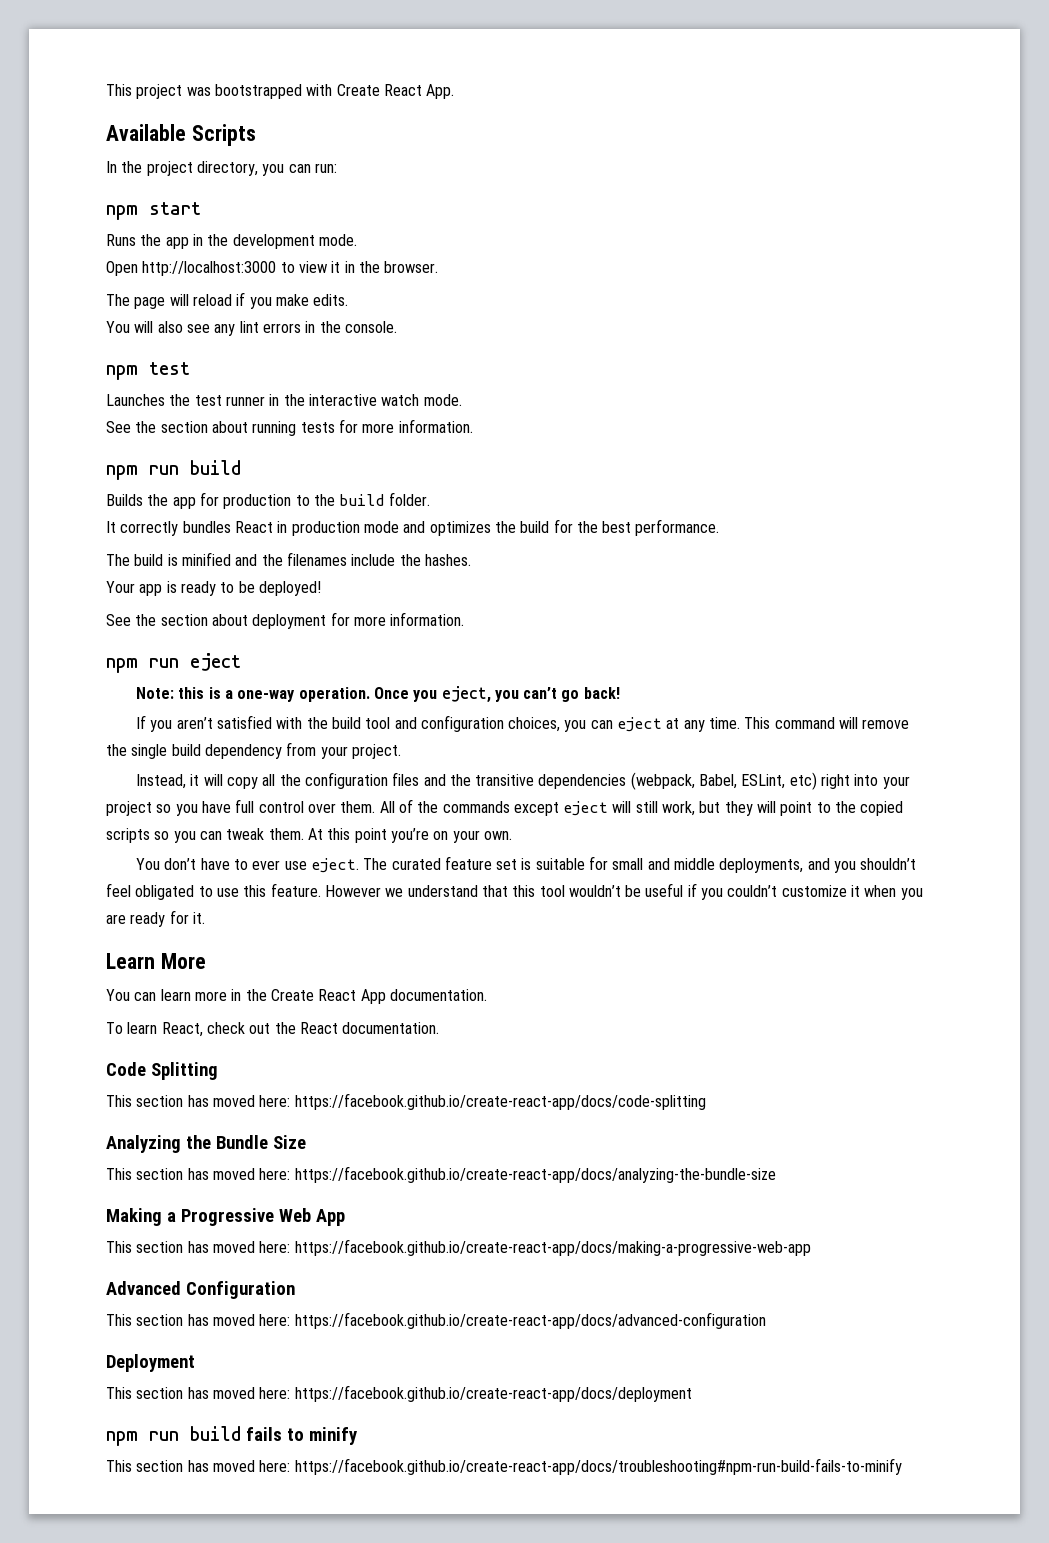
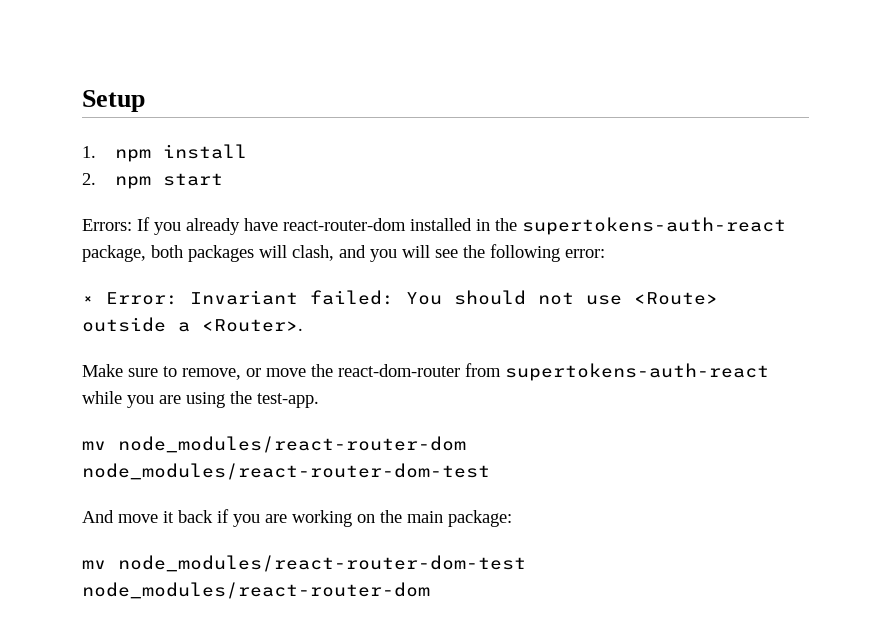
- This project was bootstrapped with Create React App.
- Available Scripts
- In the project directory, you can run:
- npm start
- Runs the app in the development mode.
- Open http://localhost:3000 to view it in the browser.
- The page will reload if you make edits.
- You will also see any lint errors in the console.
- npm test
- Launches the test runner in the interactive watch mode.
- See the section about running tests for more information.
- npm run build
- Builds the app for production to the build folder.
- It correctly bundles React in production mode and optimizes the build for the best performance.
- The build is minified and the filenames include the hashes.
- Your app is ready to be deployed!
- See the section about deployment for more information.
- npm run eject
- Note: this is a one-way operation. Once you eject, you can’t go back!
- If you aren’t satisfied with the build tool and configuration choices, you can eject at any time. This command will remove the single build dependency from your project.
- Instead, it will copy all the configuration files and the transitive dependencies (webpack, Babel, ESLint, etc) right into your project so you have full control over them. All of the commands except eject will still work, but they will point to the copied scripts so you can tweak them. At this point you’re on your own.
- You don’t have to ever use eject. The curated feature set is suitable for small and middle deployments, and you shouldn’t feel obligated to use this feature. However we understand that this tool wouldn’t be useful if you couldn’t customize it when you are ready for it.
- Learn More
- You can learn more in the Create React App documentation.
- To learn React, check out the React documentation.
- Code Splitting
- This section has moved here: https://facebook.github.io/create-react-app/docs/code-splitting
- Analyzing the Bundle Size
- This section has moved here: https://facebook.github.io/create-react-app/docs/analyzing-the-bundle-size
- Making a Progressive Web App
- This section has moved here: https://facebook.github.io/create-react-app/docs/making-a-progressive-web-app
- Advanced Configuration
- This section has moved here: https://facebook.github.io/create-react-app/docs/advanced-configuration
- Deployment
- This section has moved here: https://facebook.github.io/create-react-app/docs/deployment
- npm run build fails to minify
- This section has moved here: https://facebook.github.io/create-react-app/docs/troubleshooting#npm-run-build-fails-to-minify
+ Setup
+ 1. npm install
+ 2. npm start
+ Errors: If you already have react-router-dom installed in the supertokens-auth-react package, both packages will clash, and you will see the following error:
+ × Error: Invariant failed: You should not use <Route> outside a <Router>.
+ Make sure to remove, or move the react-dom-router from supertokens-auth-react while you are using the test-app.
+ mv node_modules/react-router-dom node_modules/react-router-dom-test
+ And move it back if you are working on the main package:
+ mv node_modules/react-router-dom-test node_modules/react-router-dom

